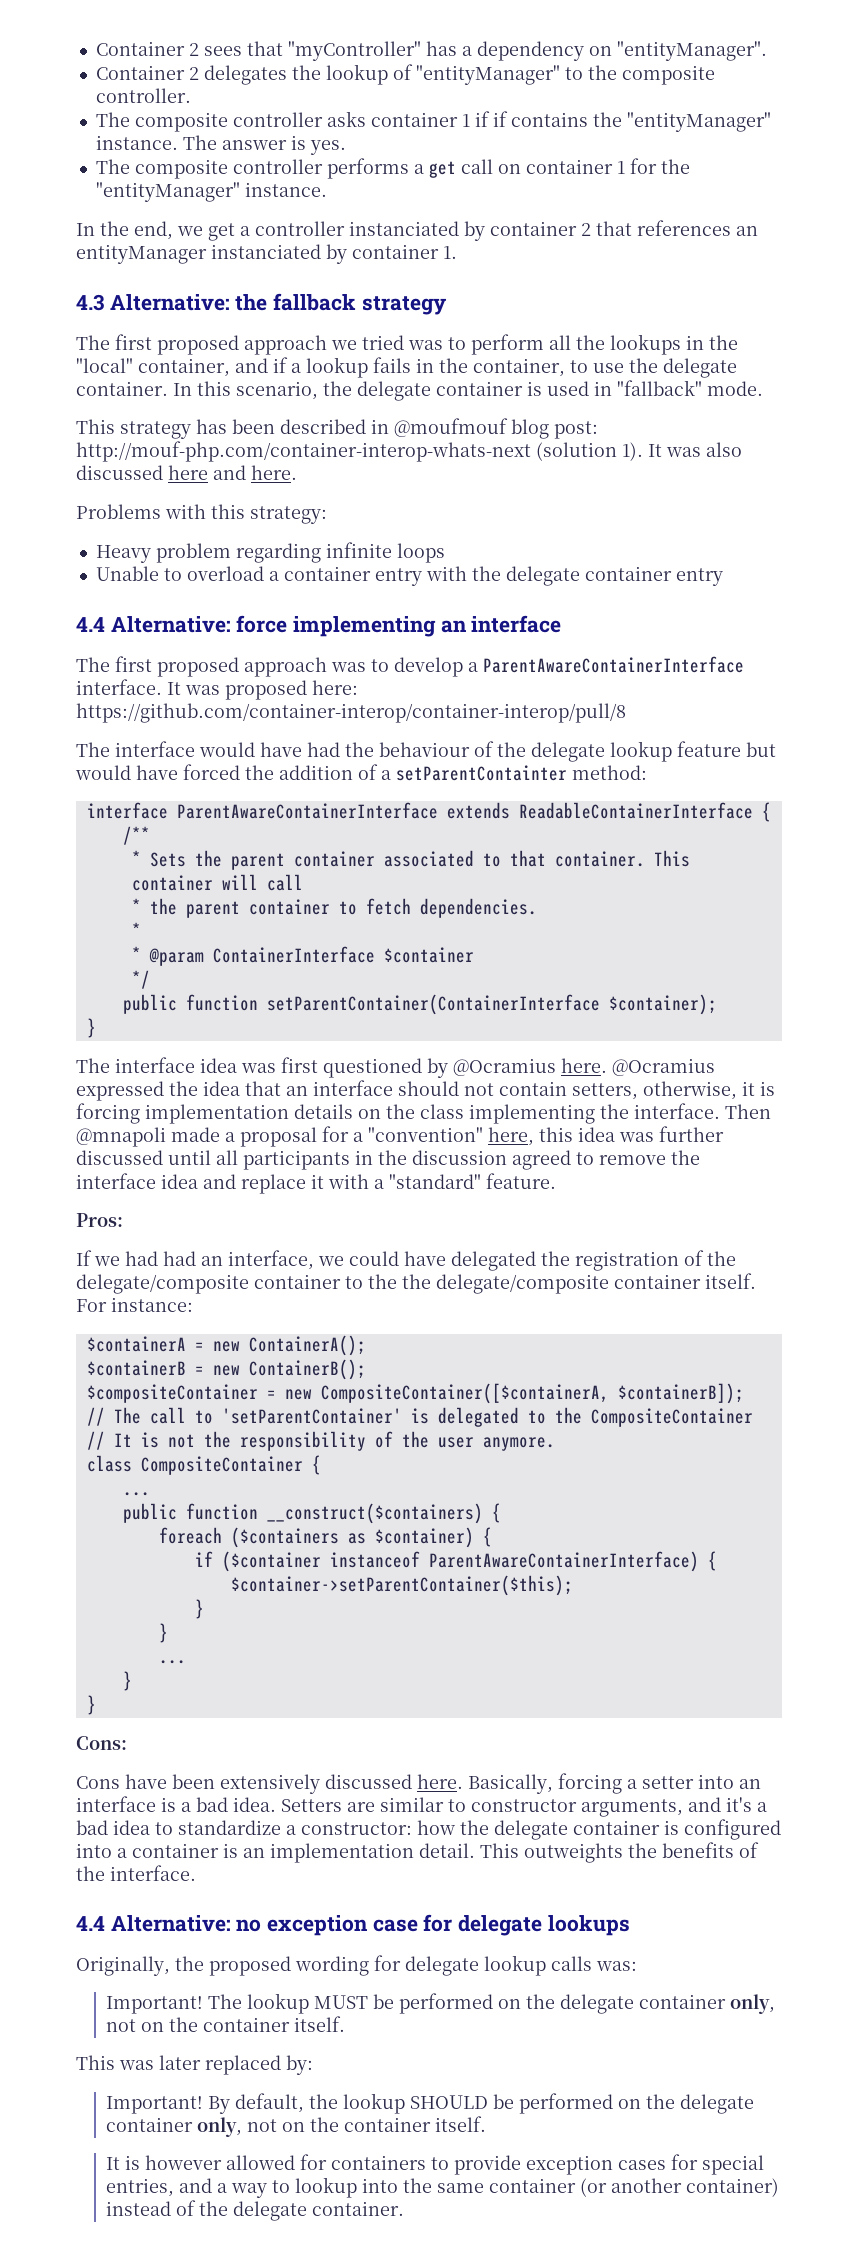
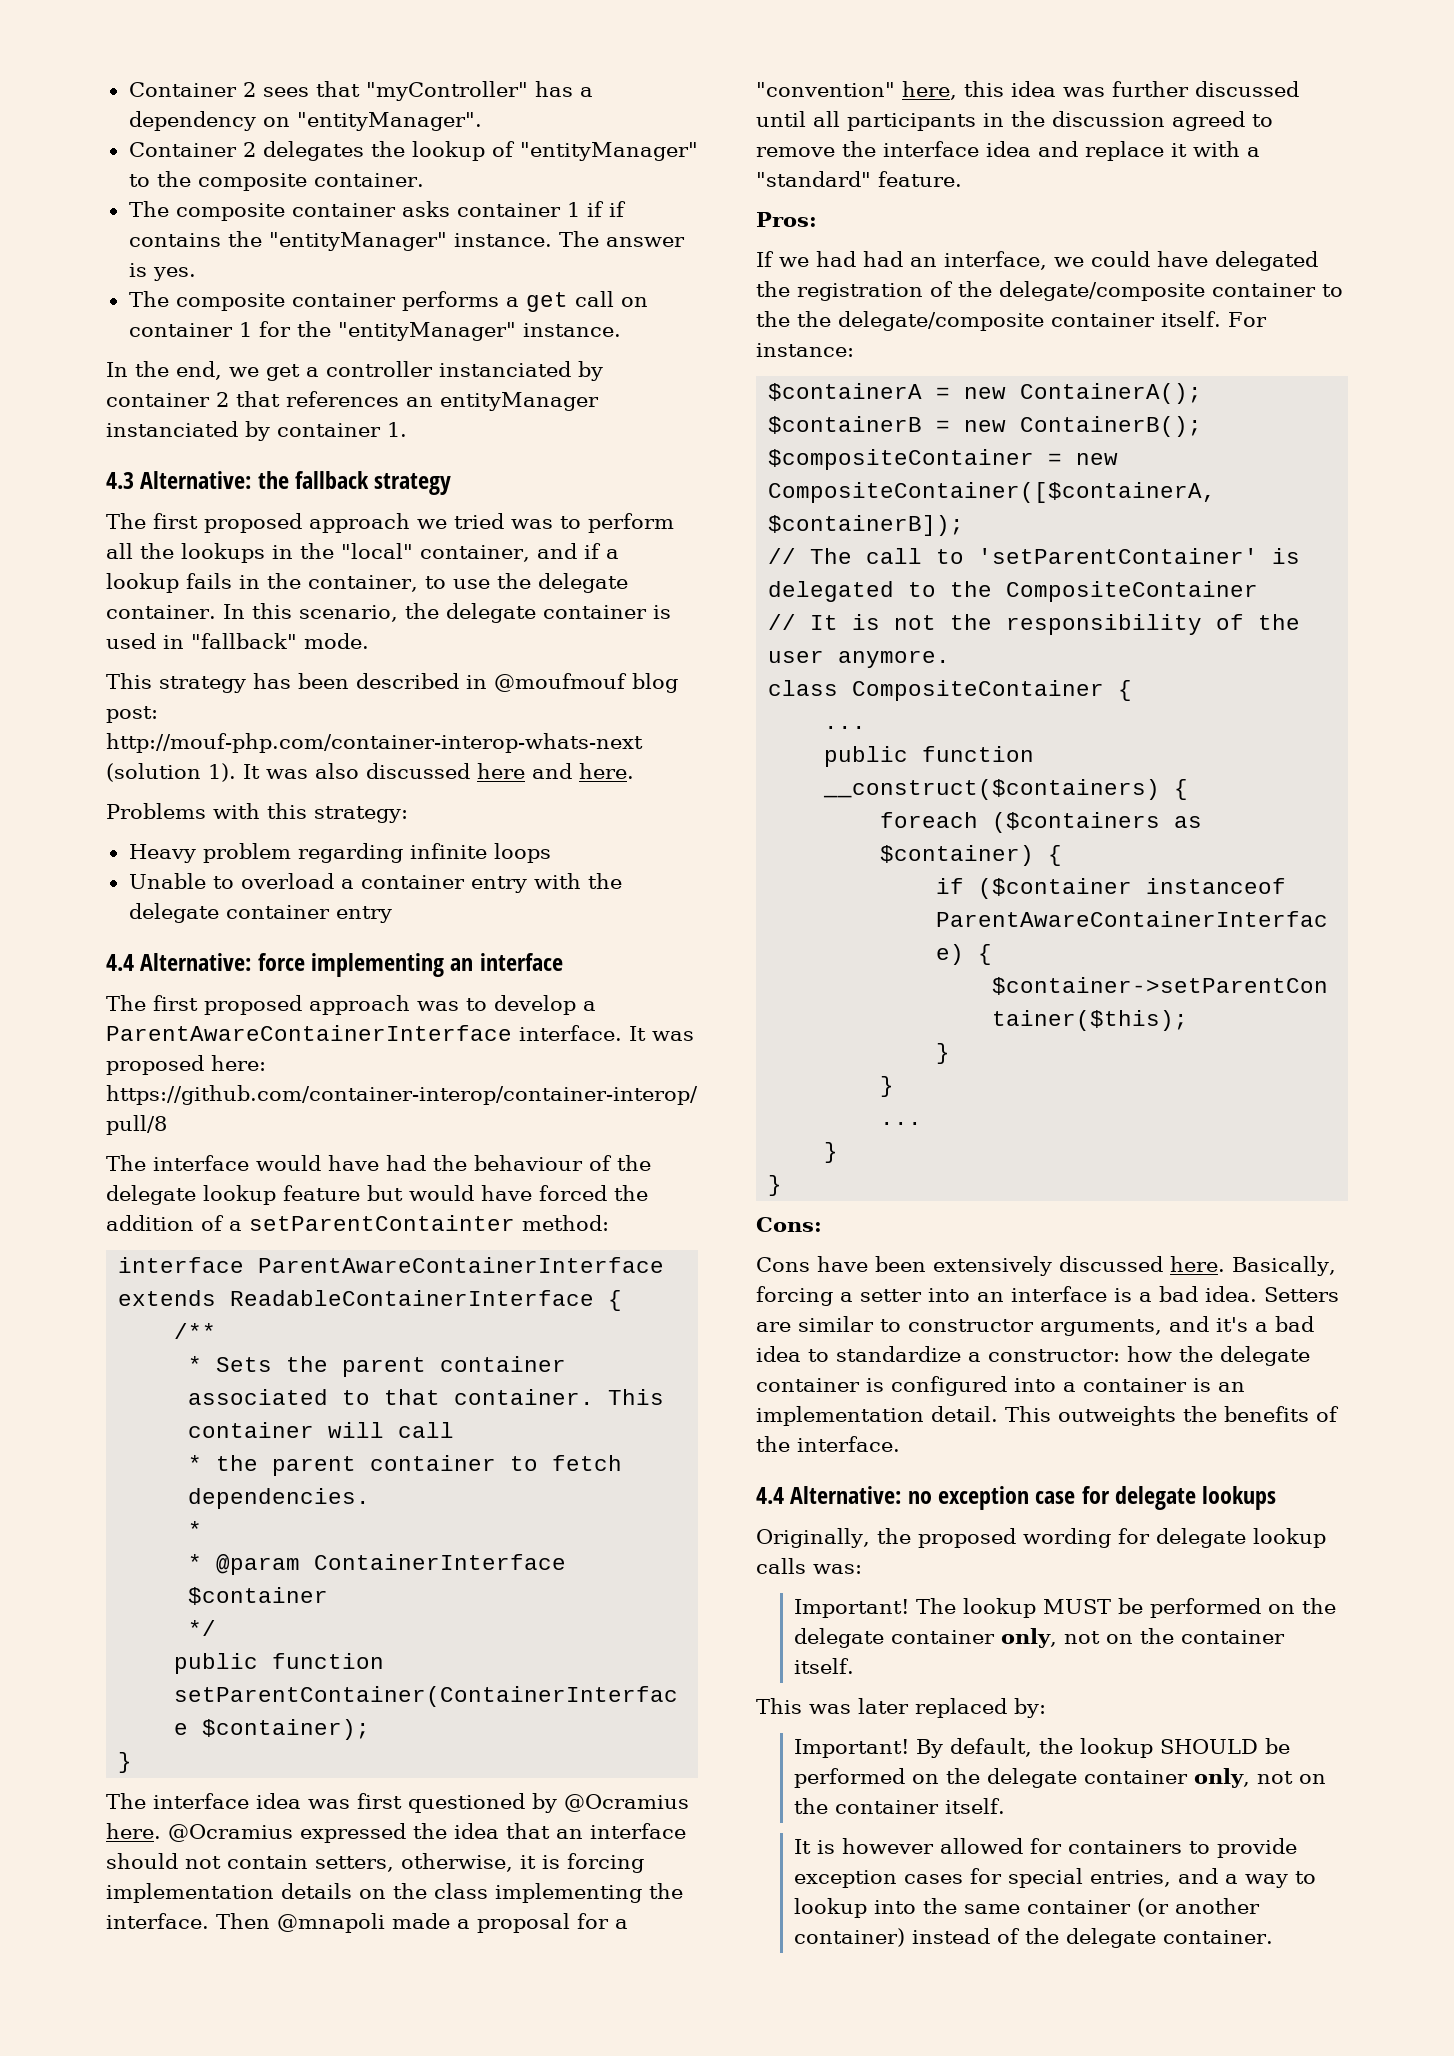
- Container 2 delegates the lookup of "entityManager" to the composite controller.
- The composite controller asks container 1 if if contains the "entityManager" instance.
+ Container 2 delegates the lookup of "entityManager" to the composite container.
+ The composite container asks container 1 if if contains the "entityManager" instance.
- The composite controller performs a get call on container 1 for the "entityManager" instance.
+ The composite container performs a get call on container 1 for the "entityManager" instance.

